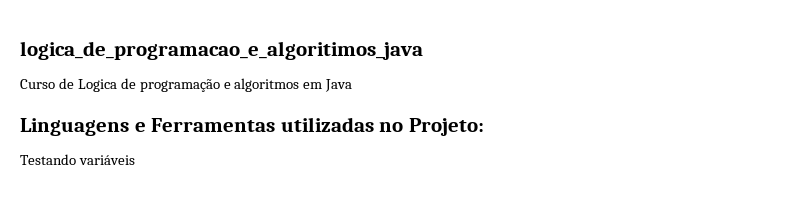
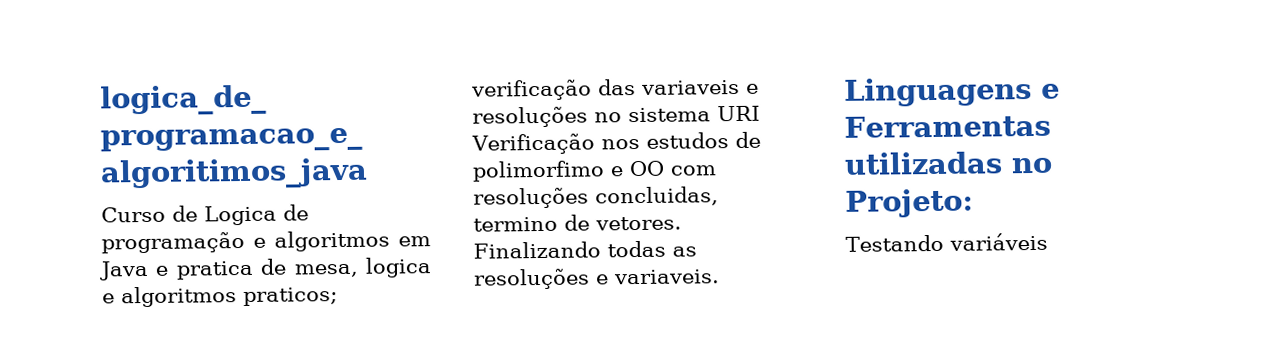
- Curso de Logica de programação e algoritmos em Java
+ Curso de Logica de programação e algoritmos em Java e pratica de mesa, logica e algoritmos praticos; verificação das variaveis e resoluções no sistema URI Verificação nos estudos de polimorfimo e OO com resoluções concluidas, termino de vetores. Finalizando todas as resoluções e variaveis.

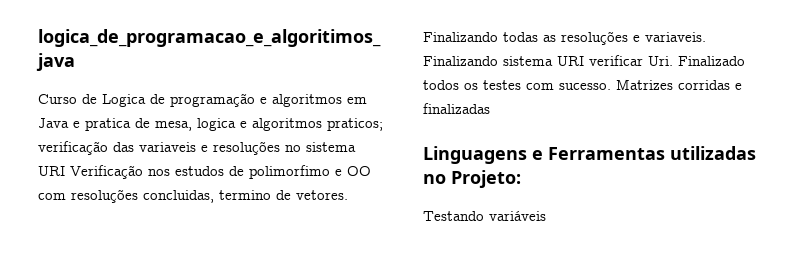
+ Finalizando sistema URI verificar Uri. Finalizado todos os testes com sucesso. Matrizes corridas e finalizadas

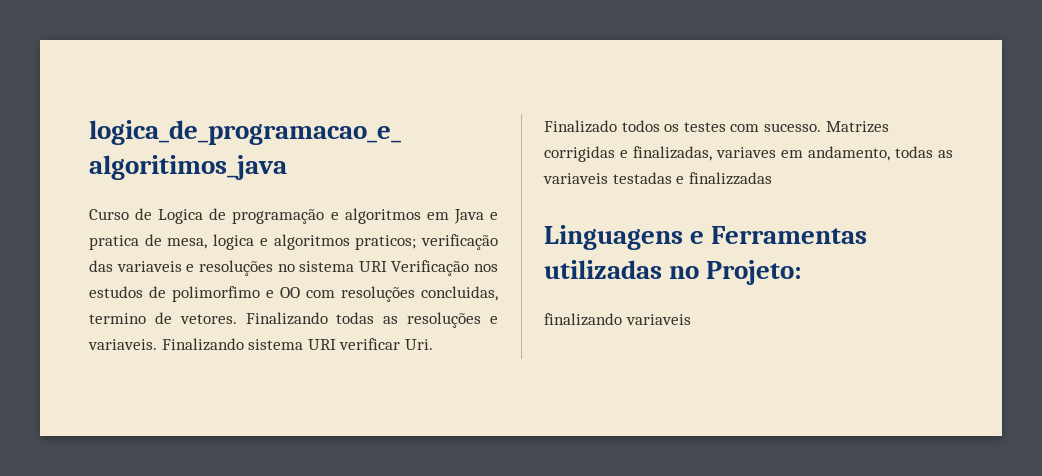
- Matrizes corridas e finalizadas
+ Matrizes corrigidas e finalizadas, variaves em andamento, todas as variaveis testadas e finalizzadas
- Testando variáveis
+ finalizando variaveis

